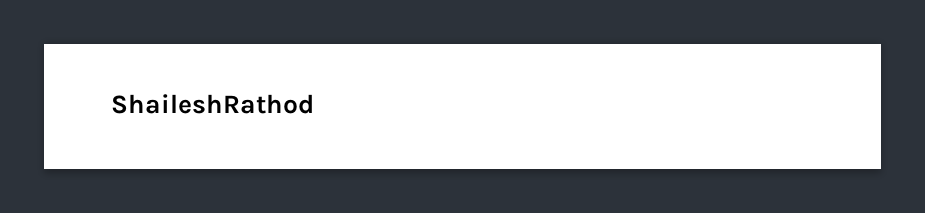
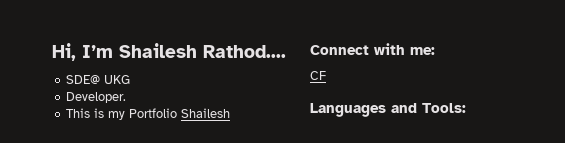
- ShaileshRathod
+ Hi, I’m Shailesh Rathod....
+ SDE@ UKG
+ Developer.
+ This is my Portfolio Shailesh
+ Connect with me:
+ CF
+ Languages and Tools:

